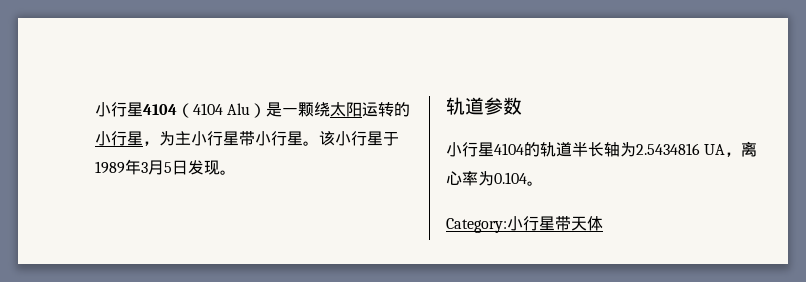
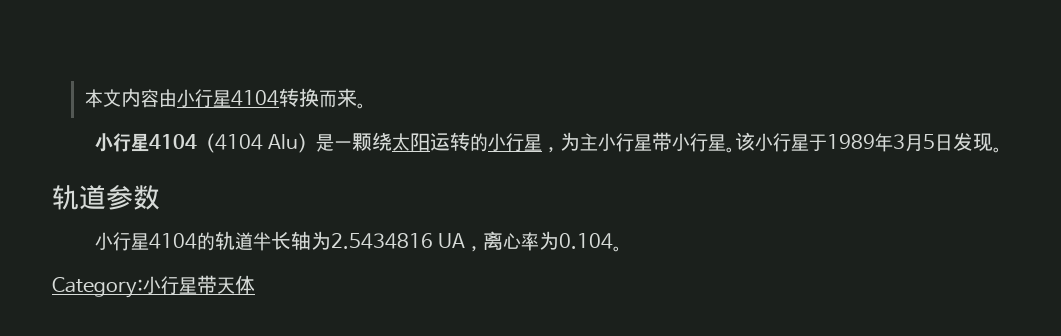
+ 本文内容由小行星4104转换而来。

